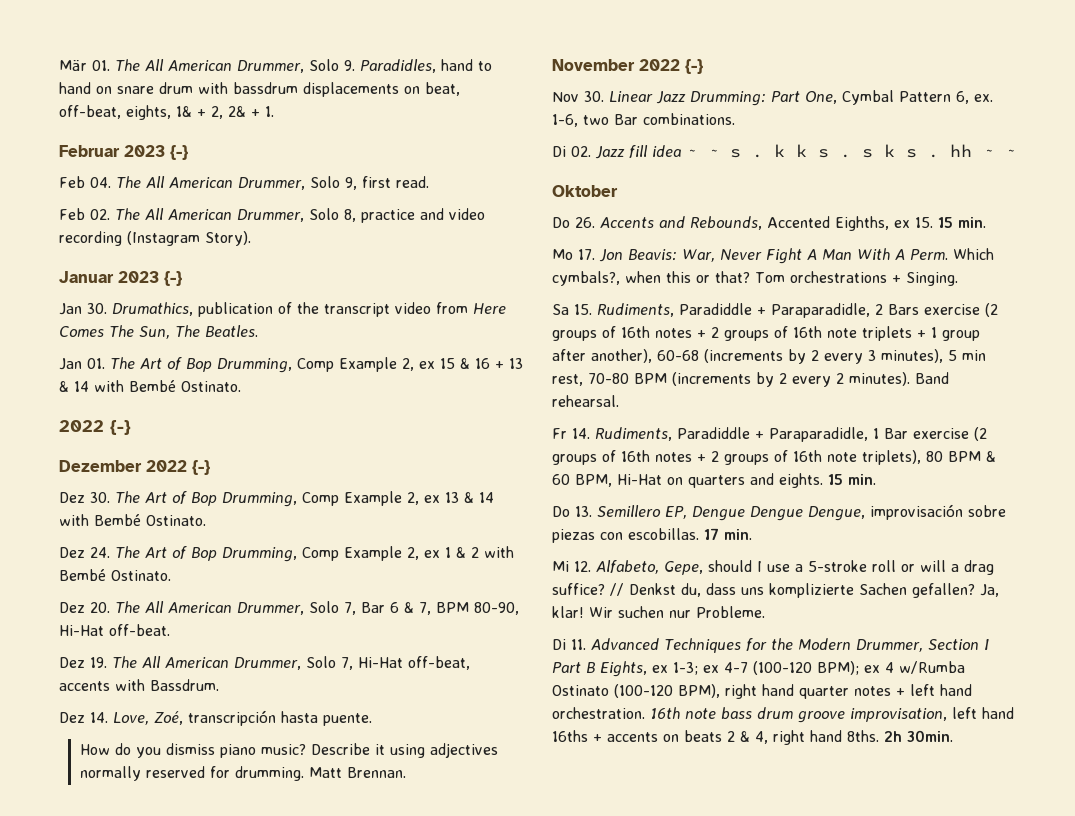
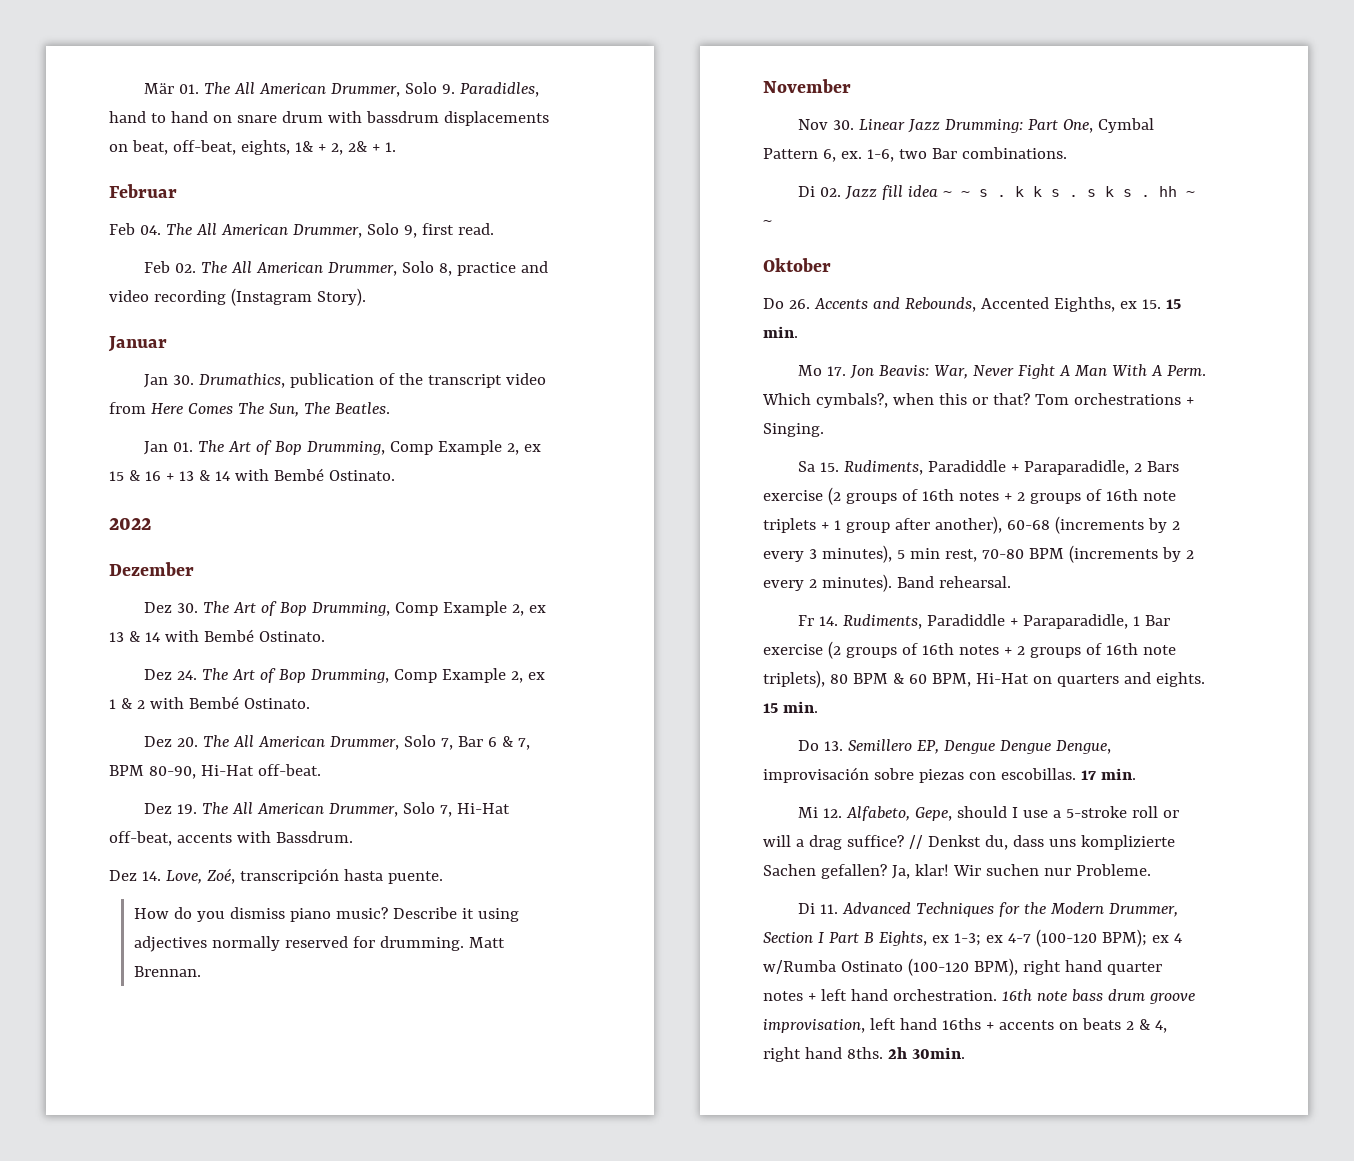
- Februar 2023 {-}
+ Februar
- Januar 2023 {-}
+ Januar
  Jan 01. The Art of Bop Drumming, Comp Example 2, ex 15 & 16 + 13 & 14 with Bembé Ostinato.
- 2022 {-}
+ 2022
- Dezember 2022 {-}
+ Dezember
- November 2022 {-}
+ November

